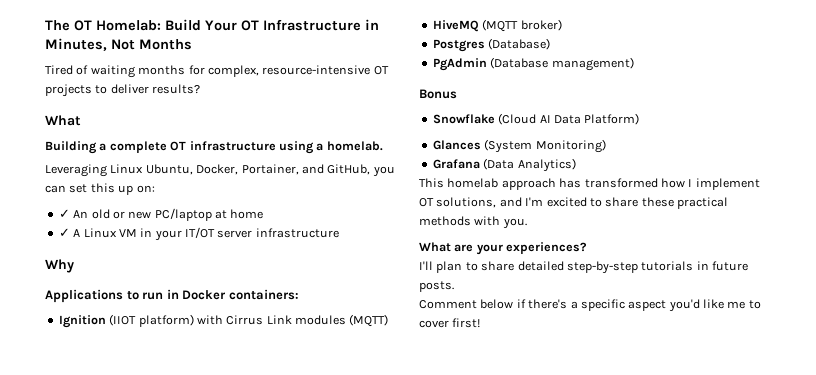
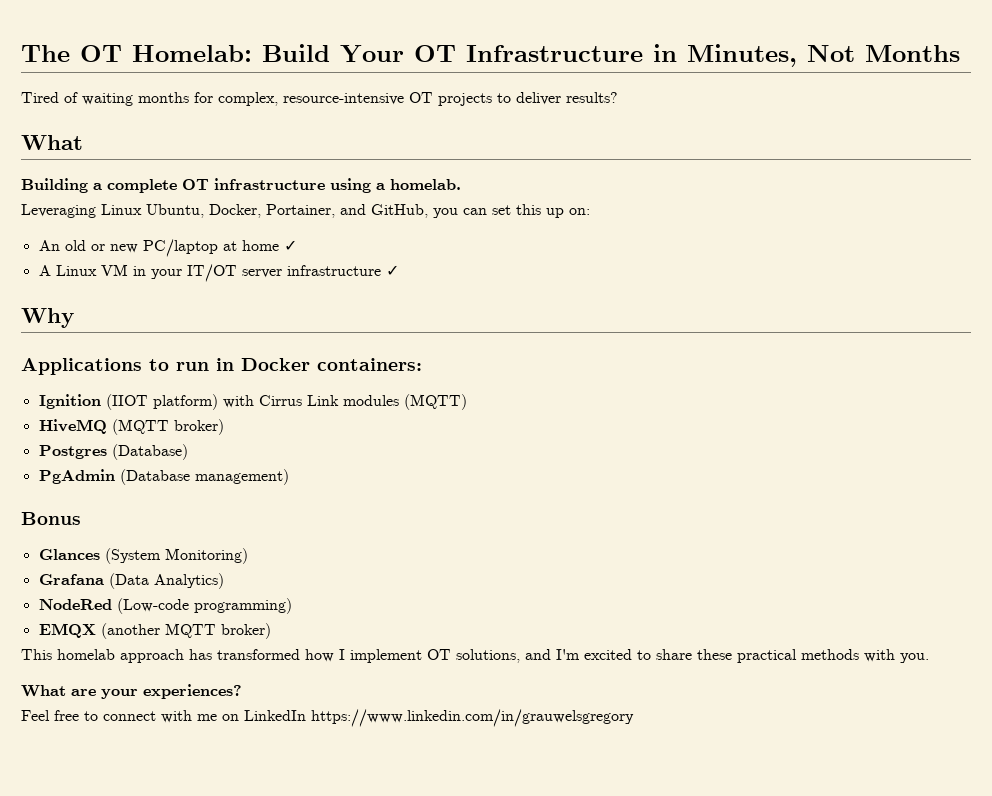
- ✓ An old or new PC/laptop at home
- ✓ A Linux VM in your IT/OT server infrastructure
+ An old or new PC/laptop at home ✓
+ A Linux VM in your IT/OT server infrastructure ✓
- Snowflake (Cloud AI Data Platform)
+ NodeRed (Low-code programming)
+ EMQX (another MQTT broker)
- I'll plan to share detailed step-by-step tutorials in future posts.
- Comment below if there's a specific aspect you'd like me to cover first!
+ Feel free to connect with me on LinkedIn https://www.linkedin.com/in/grauwelsgregory

